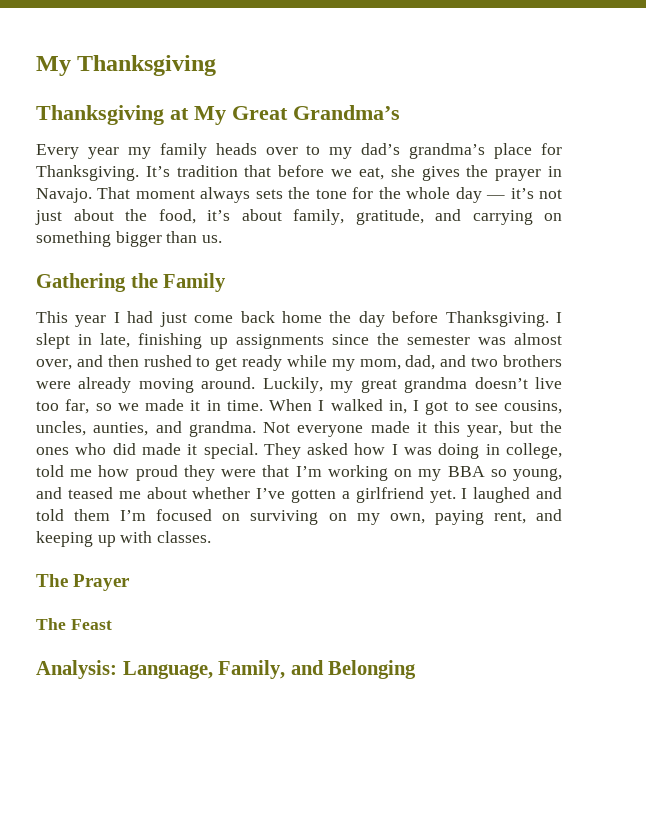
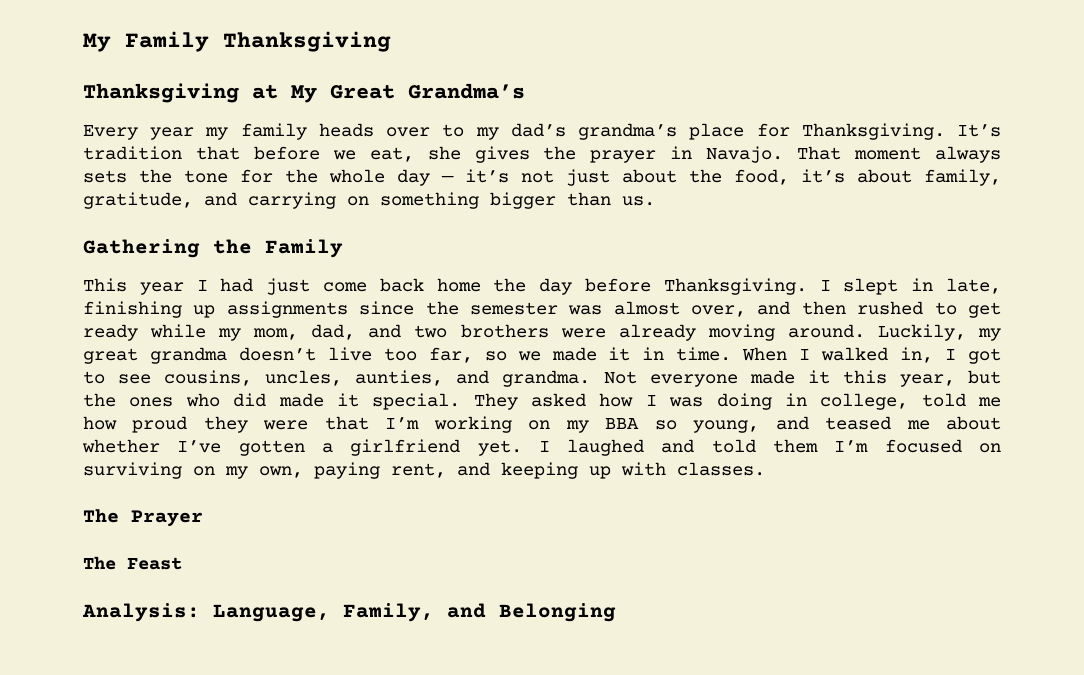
- My Thanksgiving
+ My Family Thanksgiving

